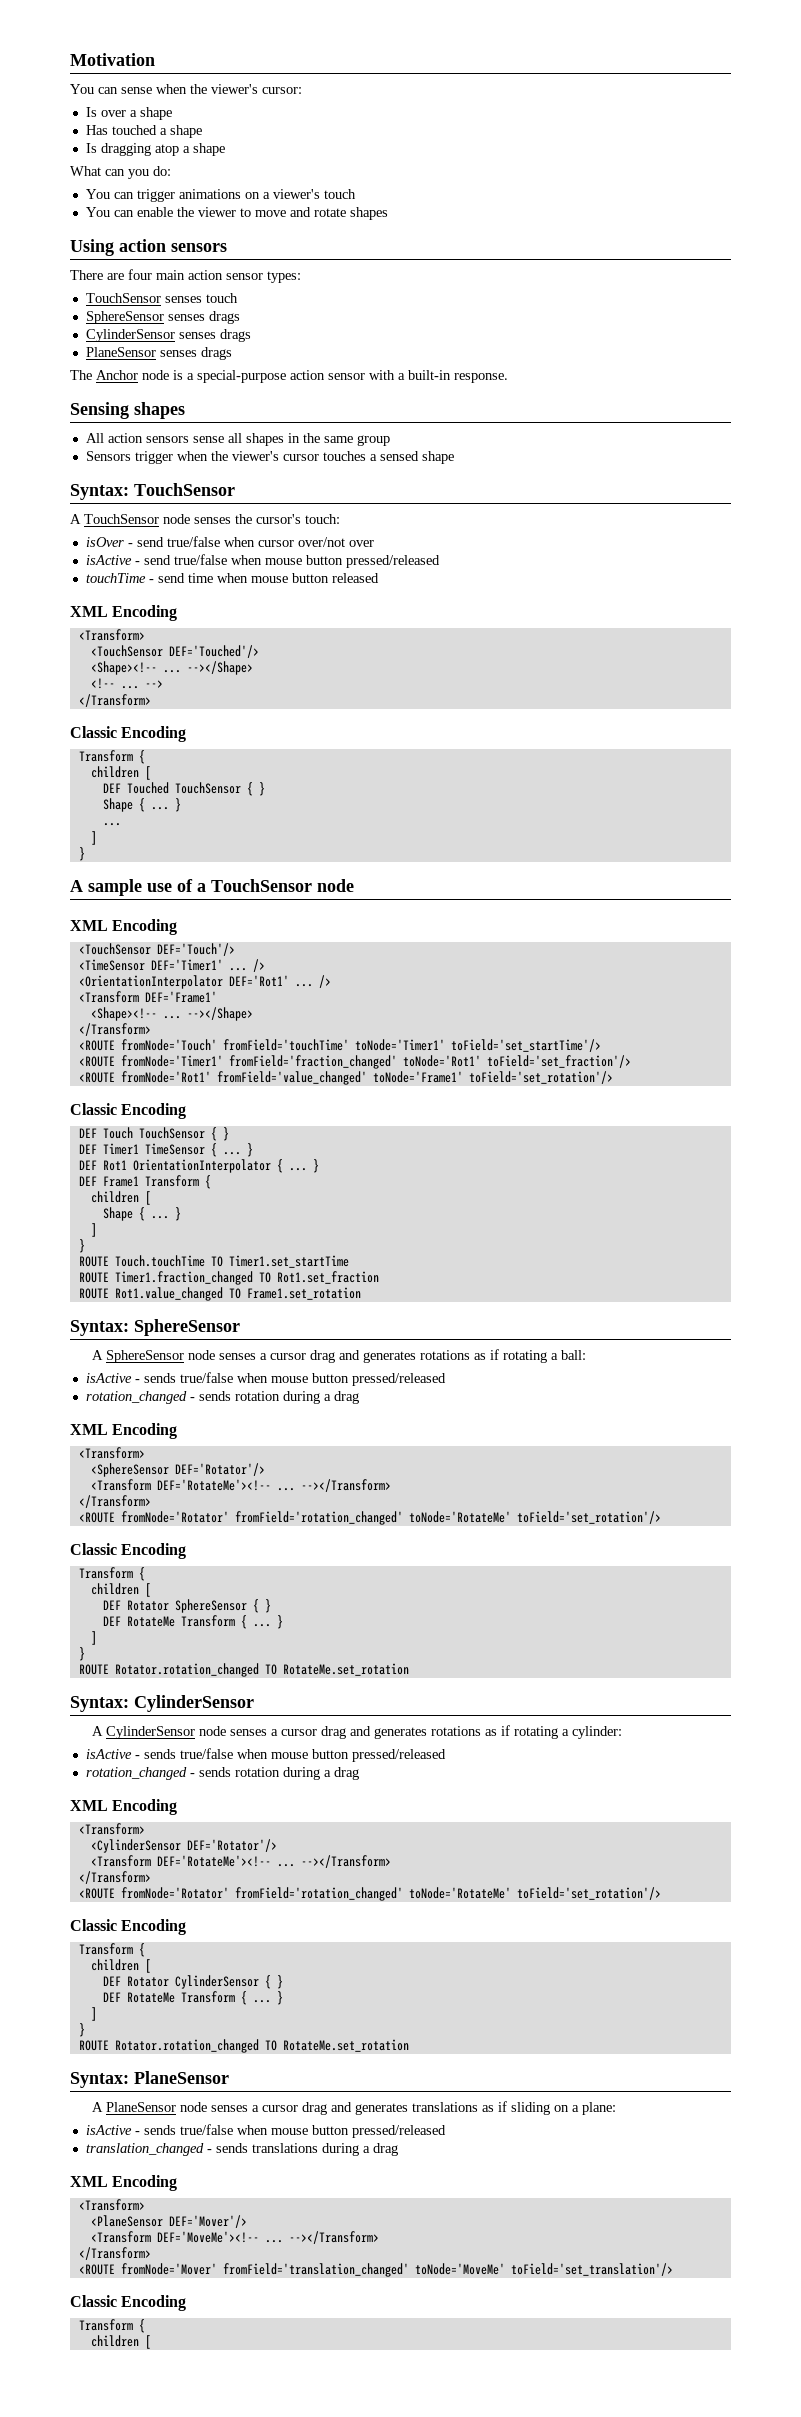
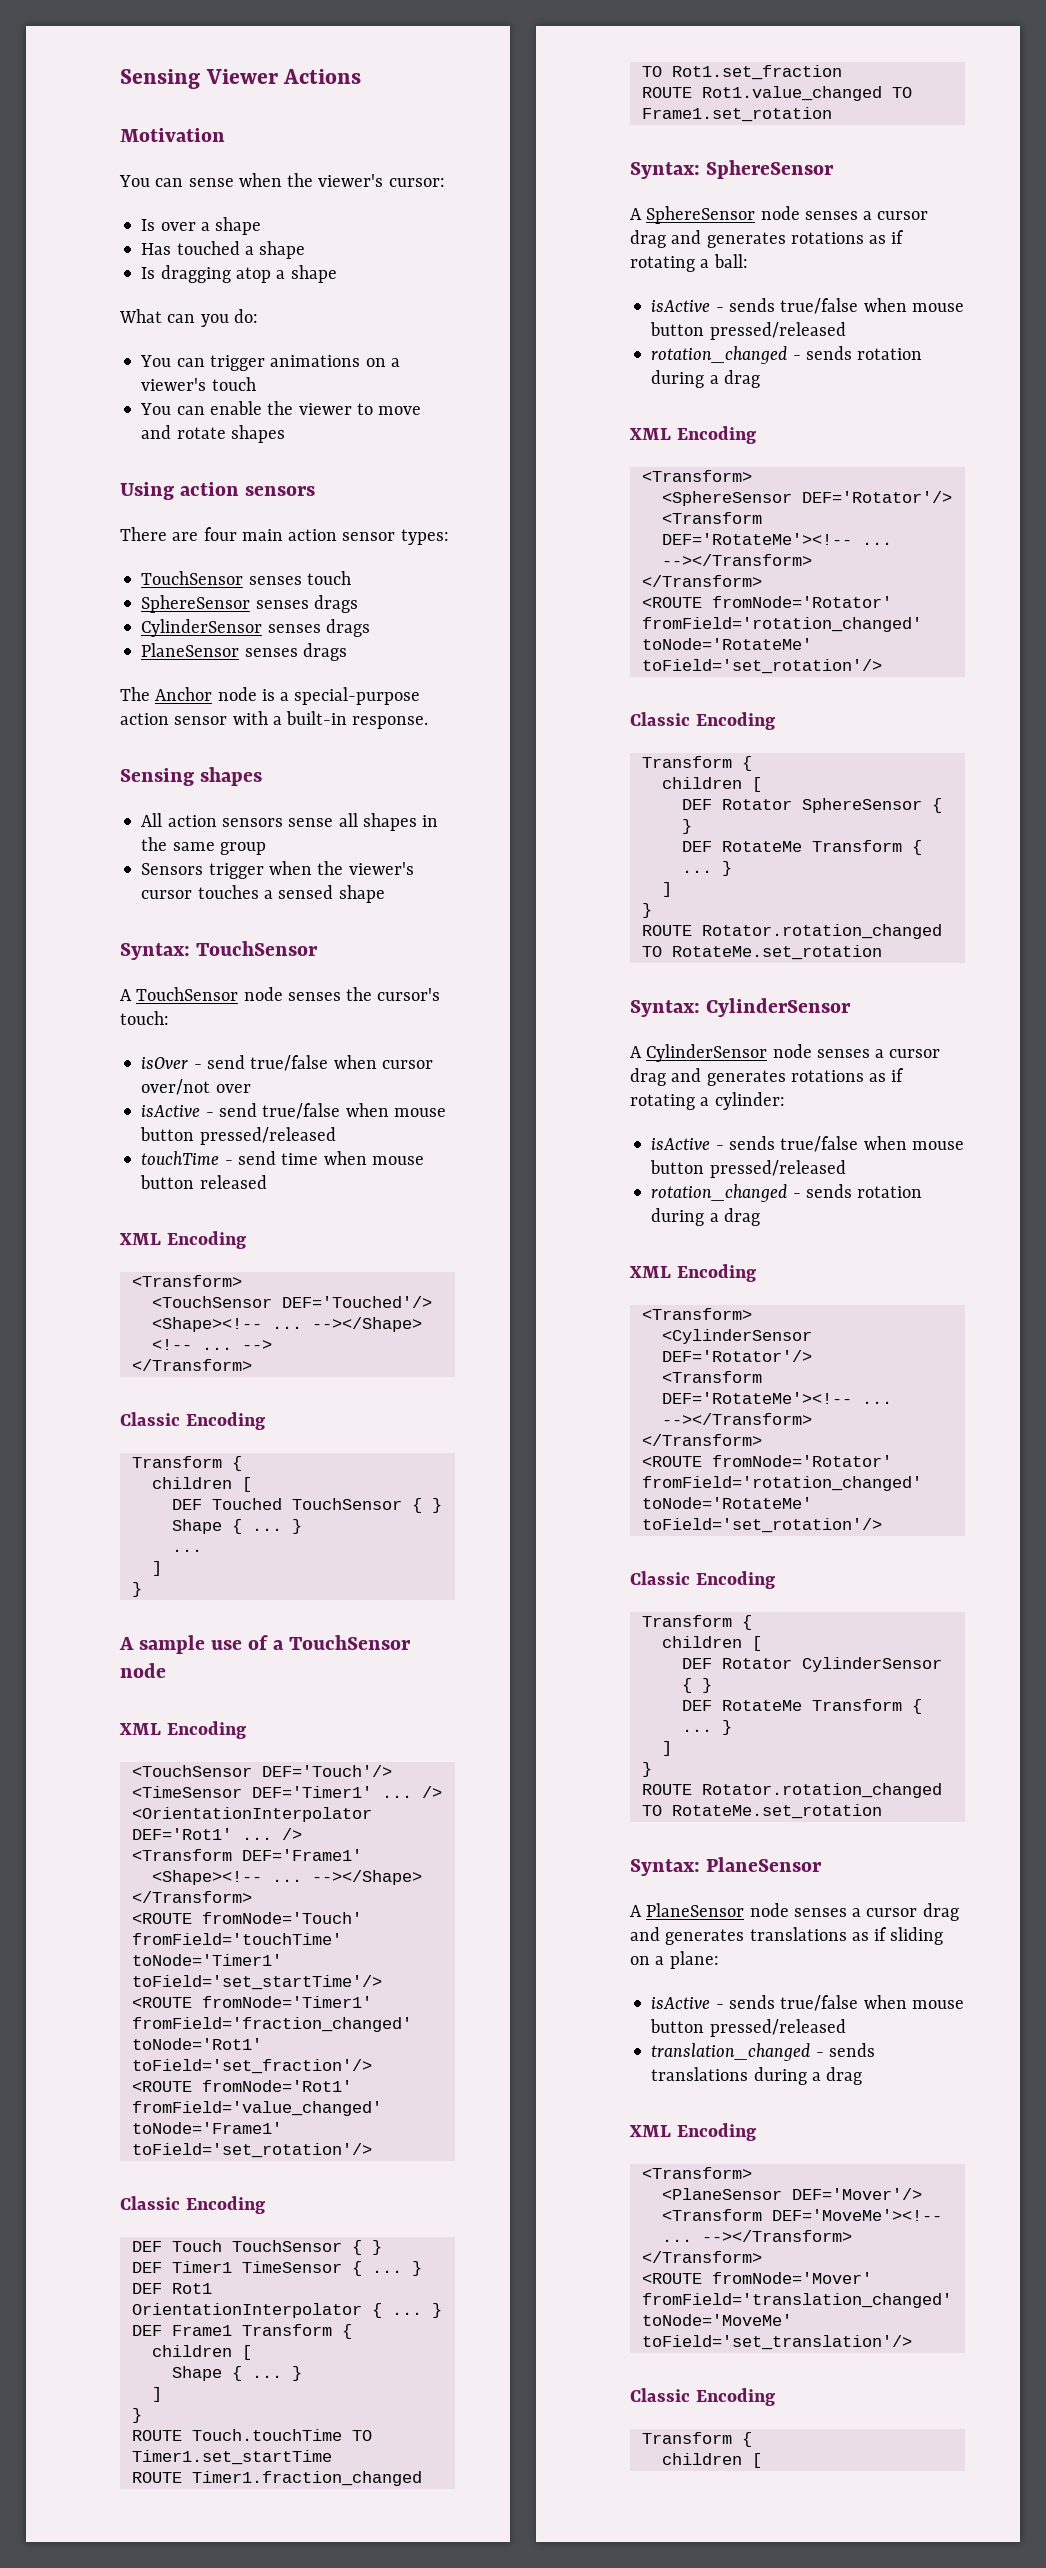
+ Sensing Viewer Actions

